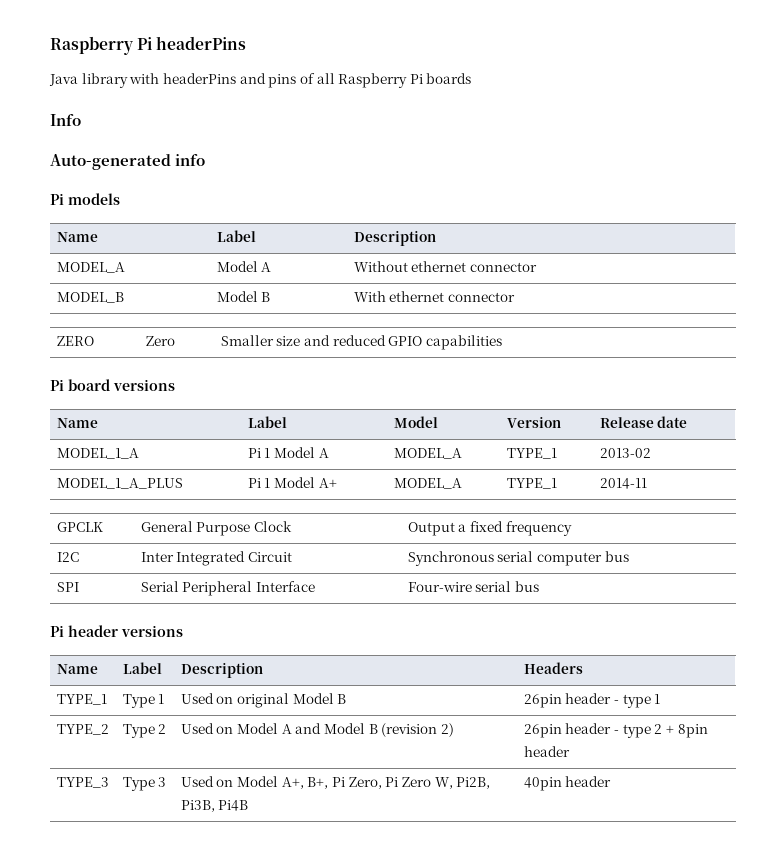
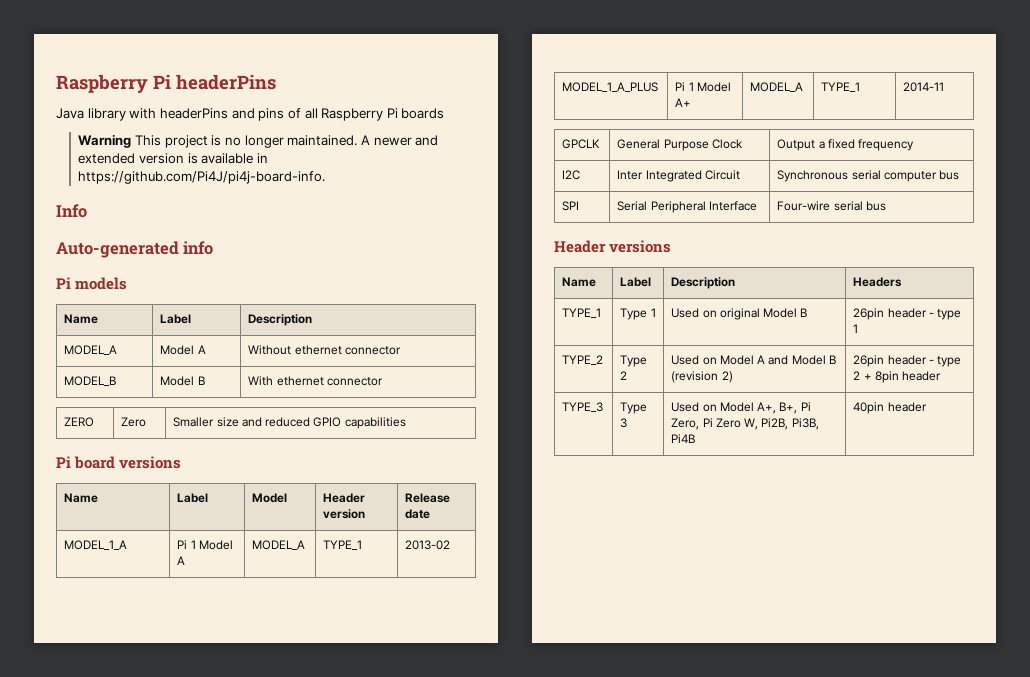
+ Warning This project is no longer maintained. A newer and extended version is available in https://github.com/Pi4J/pi4j-board-info.
- Name | Label | Model | Version | Release date
+ Name | Label | Model | Header version | Release date
- Pi header versions
+ Header versions

